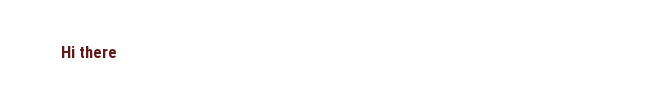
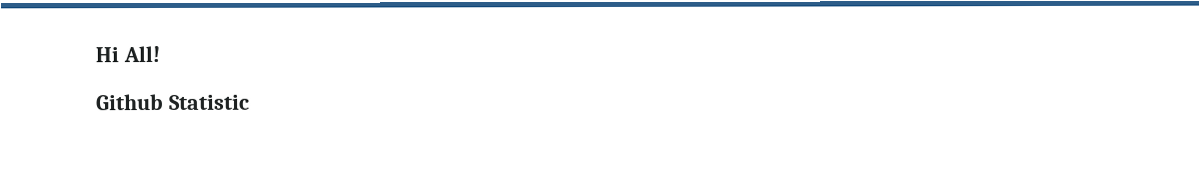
- Hi there
+ Hi All!
+ Github Statistic

